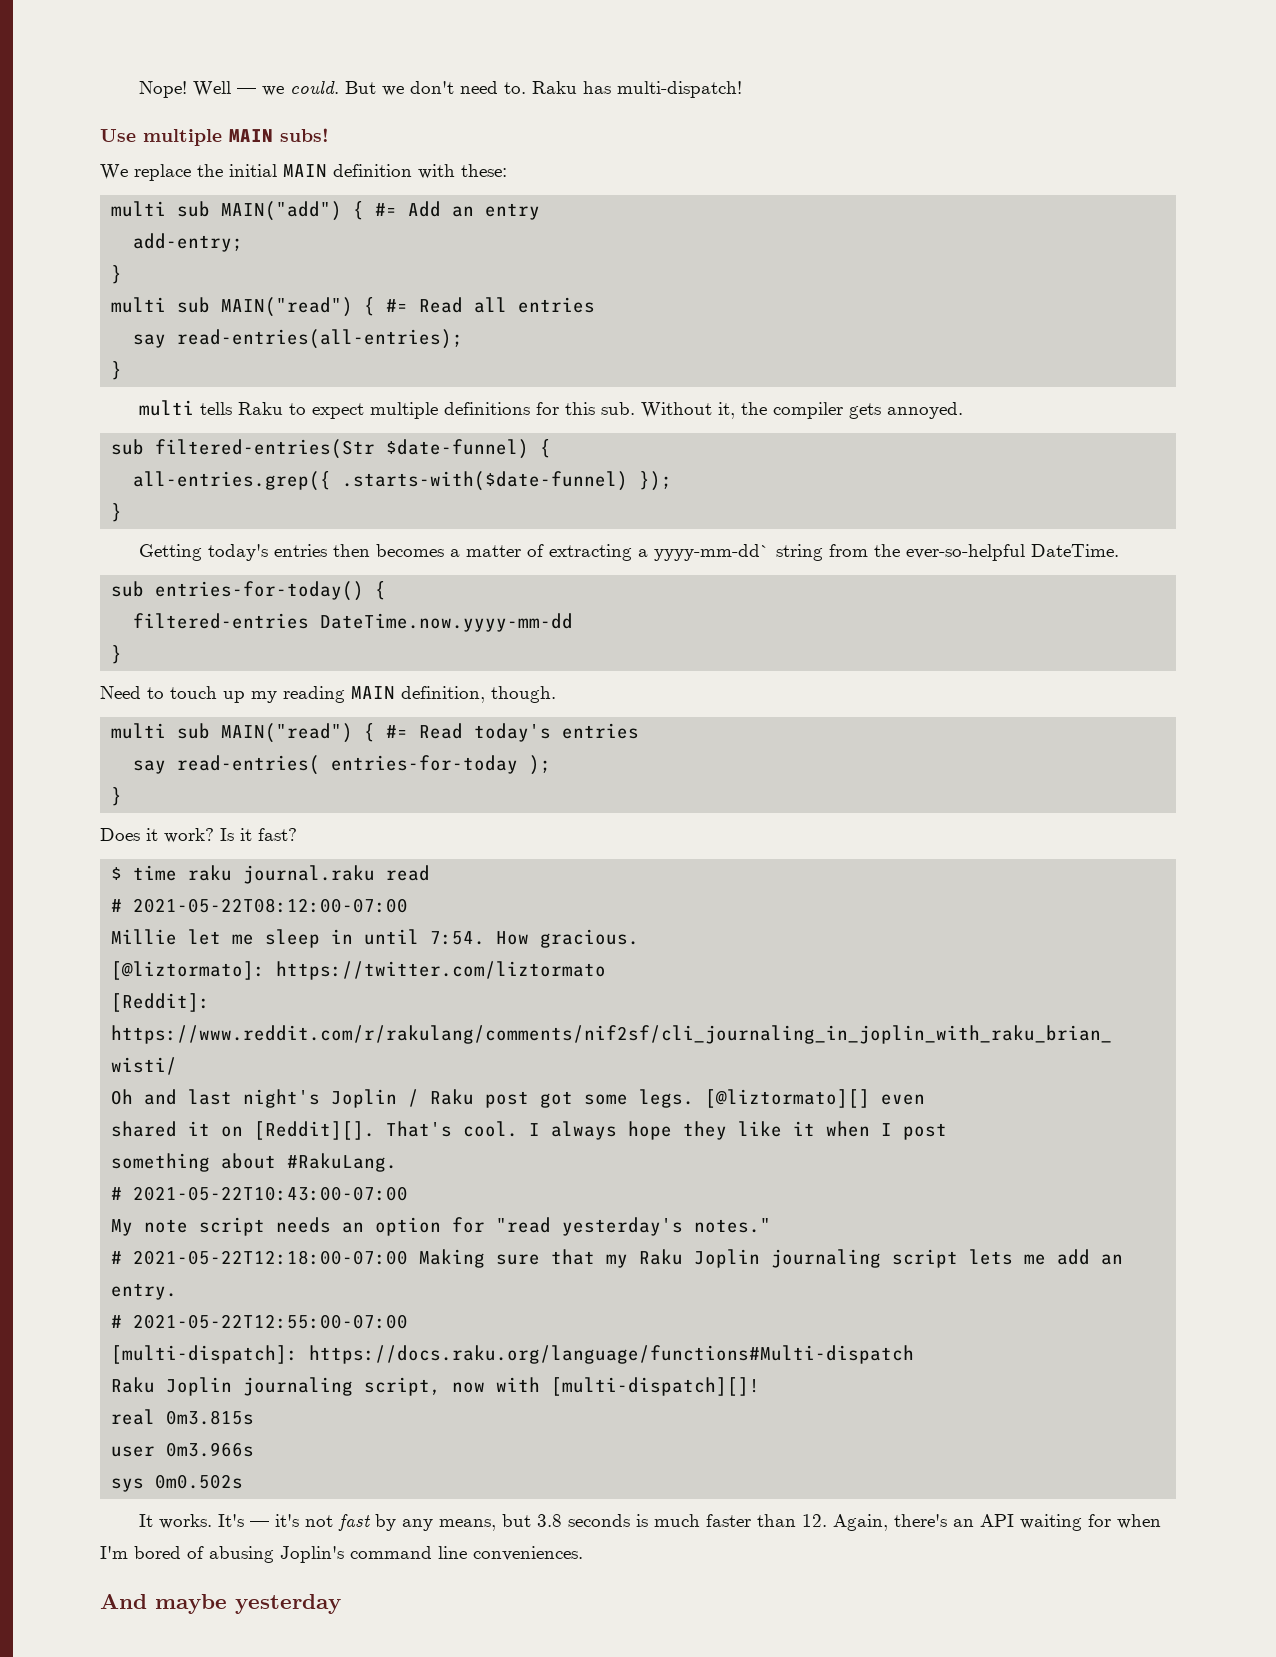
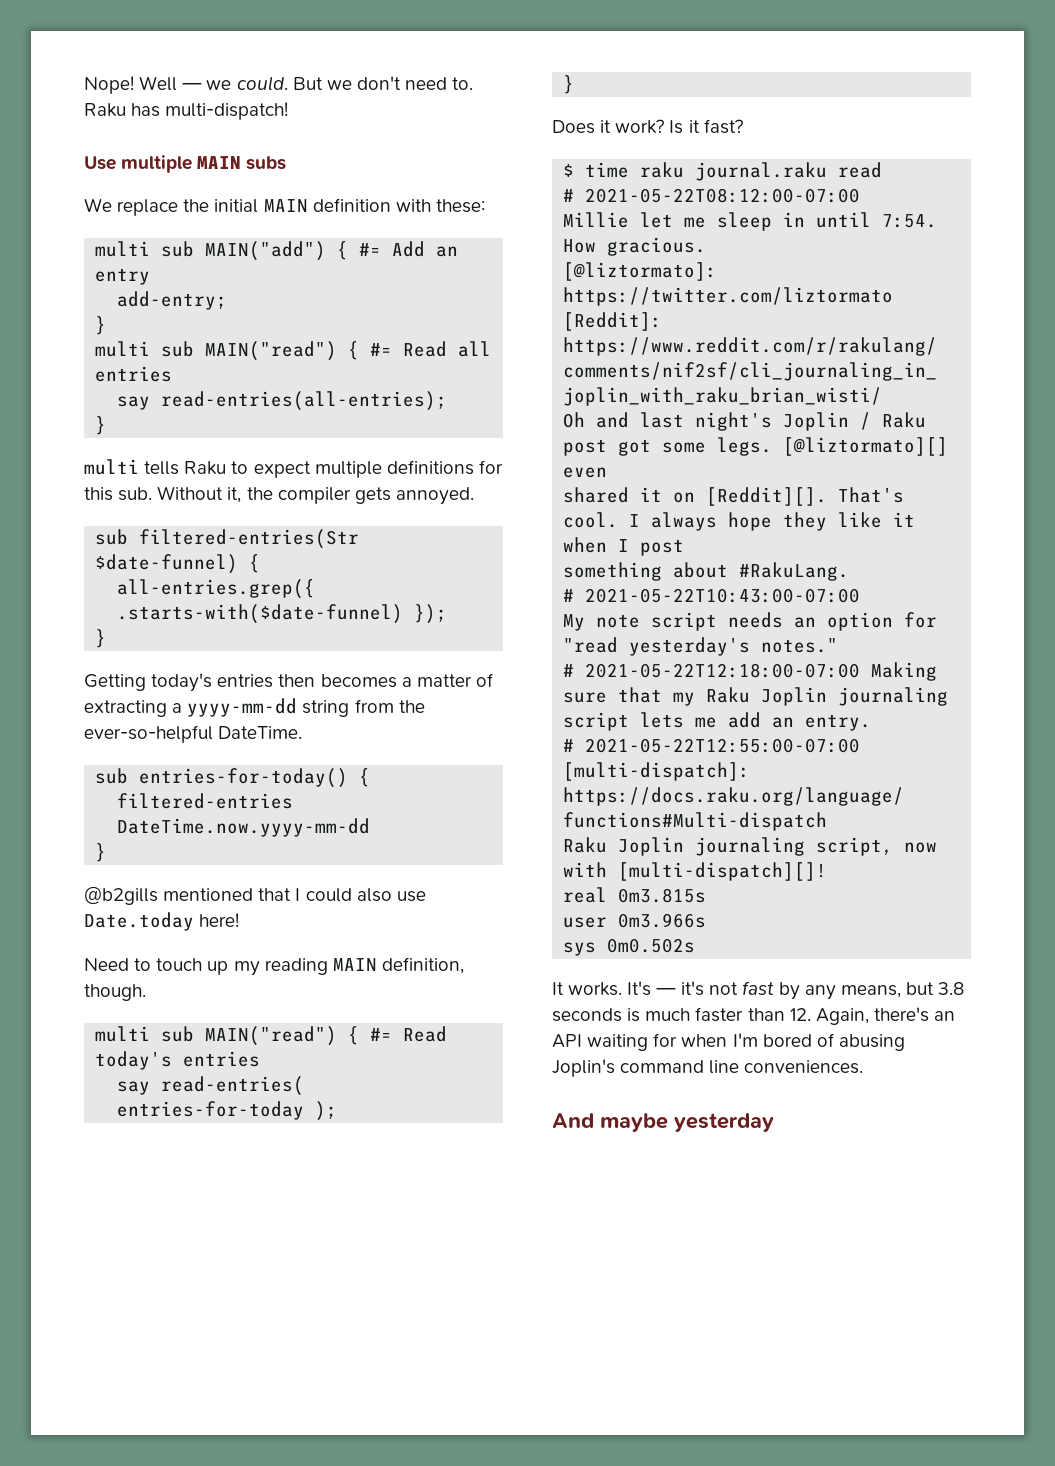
- Use multiple MAIN subs!
+ Use multiple MAIN subs
- Getting today's entries then becomes a matter of extracting a yyyy-mm-dd` string from the ever-so-helpful DateTime.
+ Getting today's entries then becomes a matter of extracting a yyyy-mm-dd string from the ever-so-helpful DateTime.
+ @b2gills mentioned that I could also use Date.today here!

